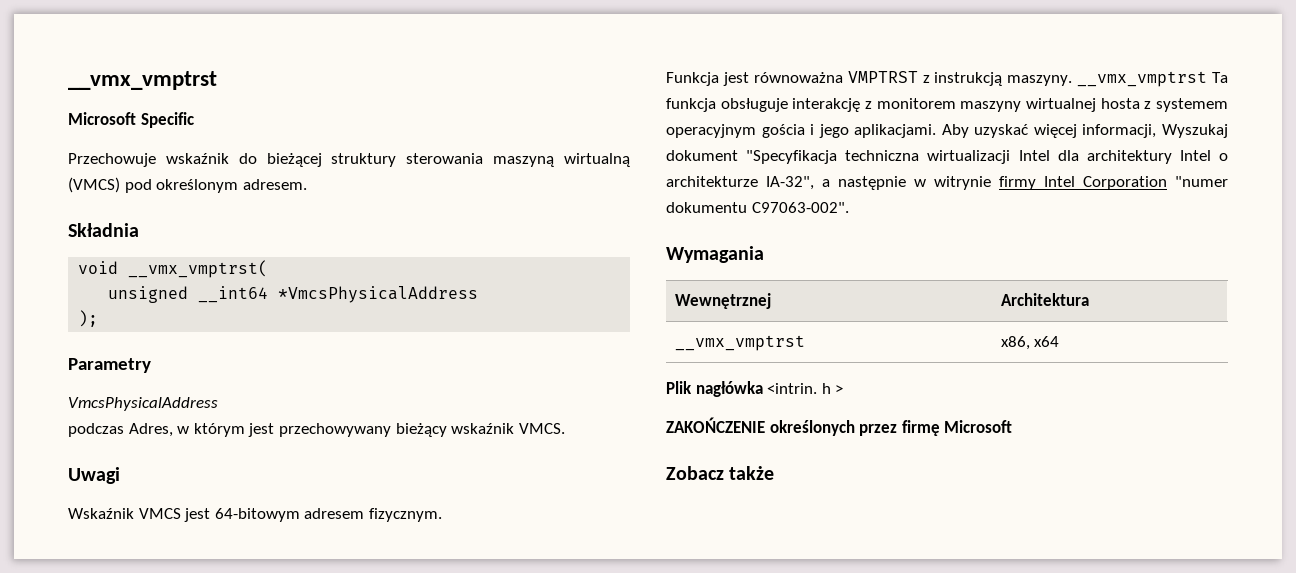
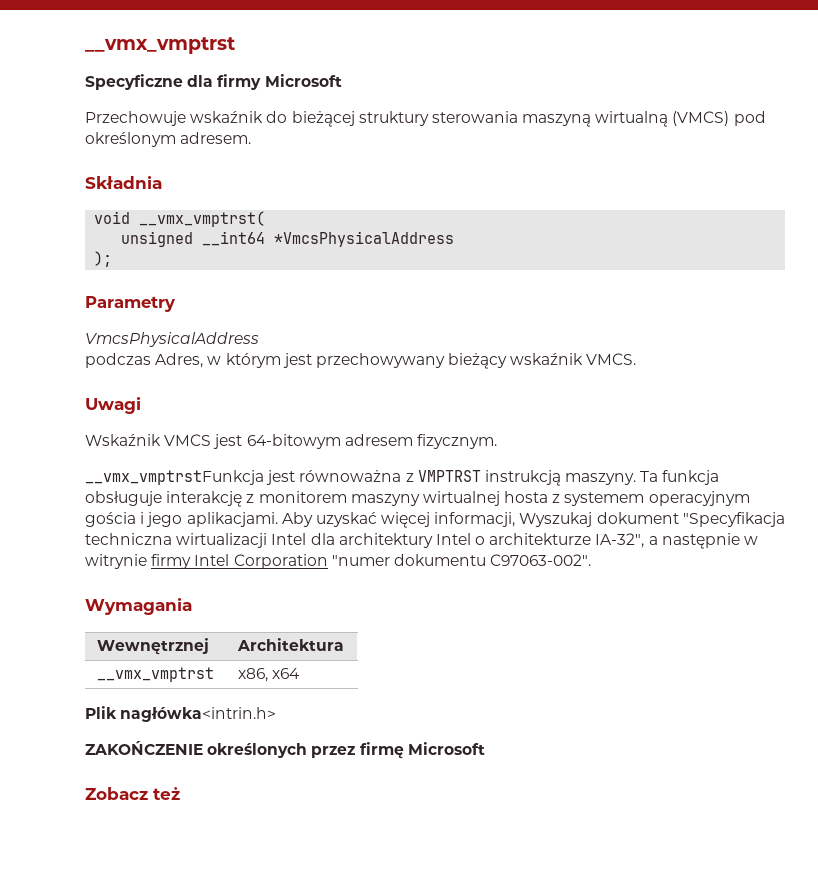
- Microsoft Specific
+ Specyficzne dla firmy Microsoft
- Funkcja jest równoważna VMPTRST z instrukcją maszyny.
+ __vmx_vmptrstFunkcja jest równoważna z VMPTRST instrukcją maszyny.
- __vmx_vmptrst Ta funkcja obsługuje interakcję z monitorem maszyny wirtualnej hosta z systemem operacyjnym gościa i jego aplikacjami.
+ Ta funkcja obsługuje interakcję z monitorem maszyny wirtualnej hosta z systemem operacyjnym gościa i jego aplikacjami.
- Plik nagłówka <intrin. h >
+ Plik nagłówka<intrin.h>
- Zobacz także
+ Zobacz też

